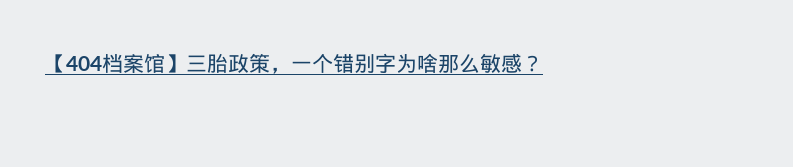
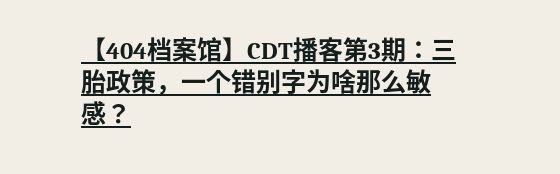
- 【404档案馆】三胎政策，一个错别字为啥那么敏感？
+ 【404档案馆】CDT播客第3期：三胎政策，一个错别字为啥那么敏感？

